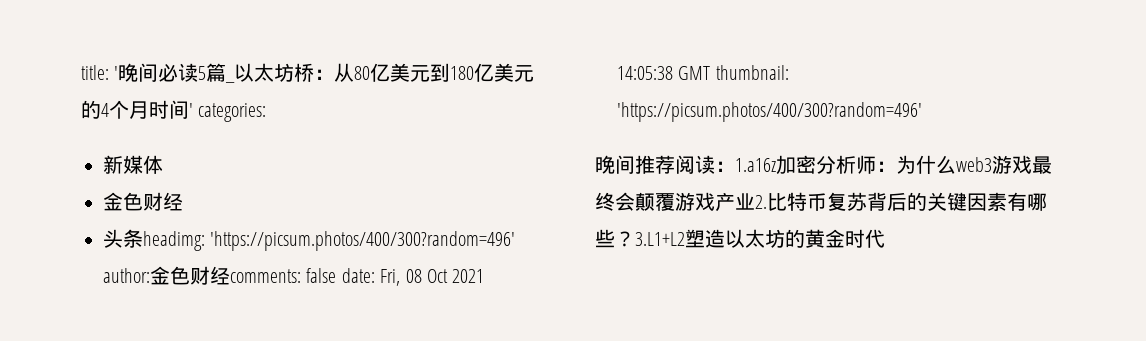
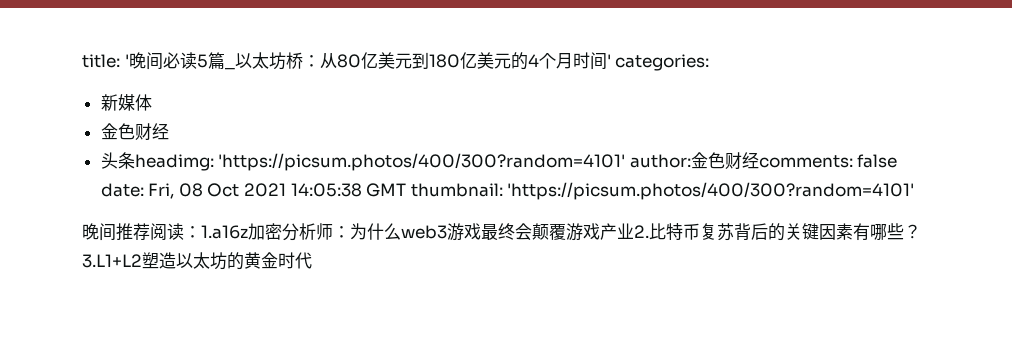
- 头条headimg: 'https://picsum.photos/400/300?random=496' author:金色财经comments: false date: Fri, 08 Oct 2021 14:05:38 GMT thumbnail: 'https://picsum.photos/400/300?random=496'
+ 头条headimg: 'https://picsum.photos/400/300?random=4101' author:金色财经comments: false date: Fri, 08 Oct 2021 14:05:38 GMT thumbnail: 'https://picsum.photos/400/300?random=4101'

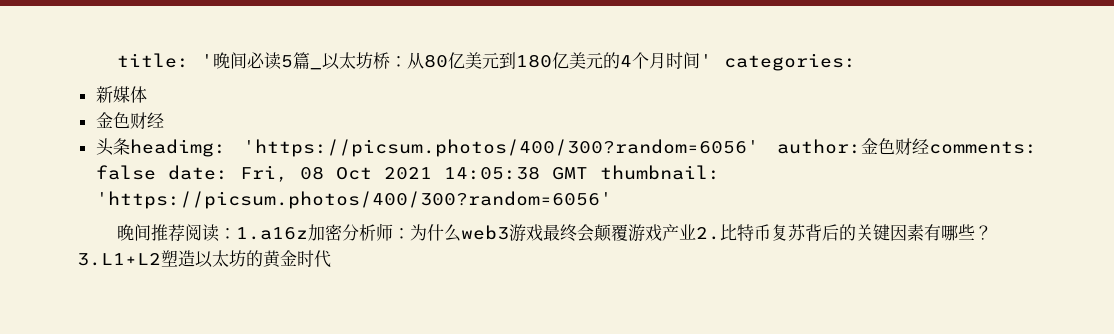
- 头条headimg: 'https://picsum.photos/400/300?random=4101' author:金色财经comments: false date: Fri, 08 Oct 2021 14:05:38 GMT thumbnail: 'https://picsum.photos/400/300?random=4101'
+ 头条headimg: 'https://picsum.photos/400/300?random=6056' author:金色财经comments: false date: Fri, 08 Oct 2021 14:05:38 GMT thumbnail: 'https://picsum.photos/400/300?random=6056'

